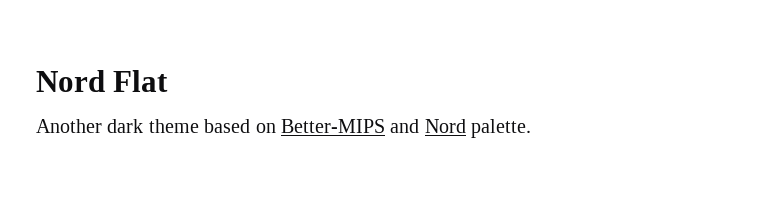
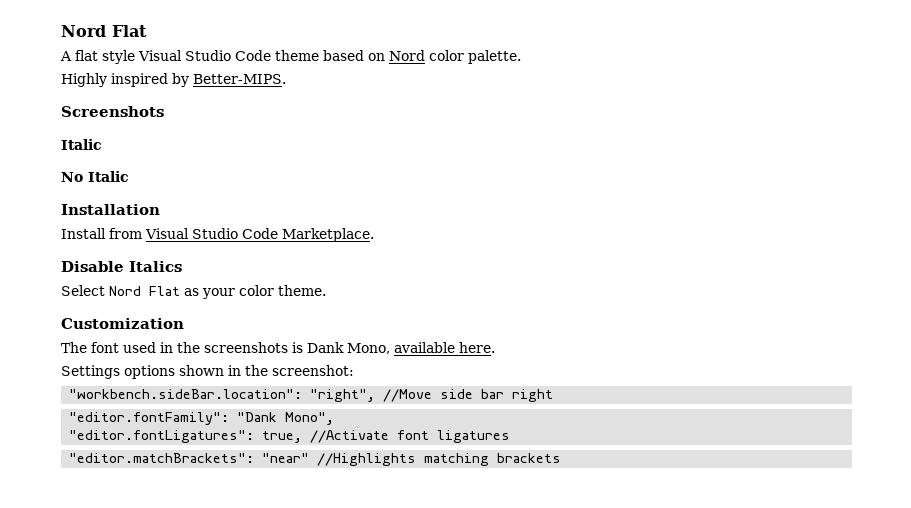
- Another dark theme based on Better-MIPS and Nord palette.
+ A flat style Visual Studio Code theme based on Nord color palette.
+ Highly inspired by Better-MIPS.
+ Screenshots
+ Italic
+ No Italic
+ Installation
+ Install from Visual Studio Code Marketplace.
+ Disable Italics
+ Select Nord Flat as your color theme.
+ Customization
+ The font used in the screenshots is Dank Mono, available here.
+ Settings options shown in the screenshot:
+ "workbench.sideBar.location": "right", //Move side bar right
+ "editor.fontFamily": "Dank Mono",
+ "editor.fontLigatures": true, //Activate font ligatures
+ "editor.matchBrackets": "near" //Highlights matching brackets

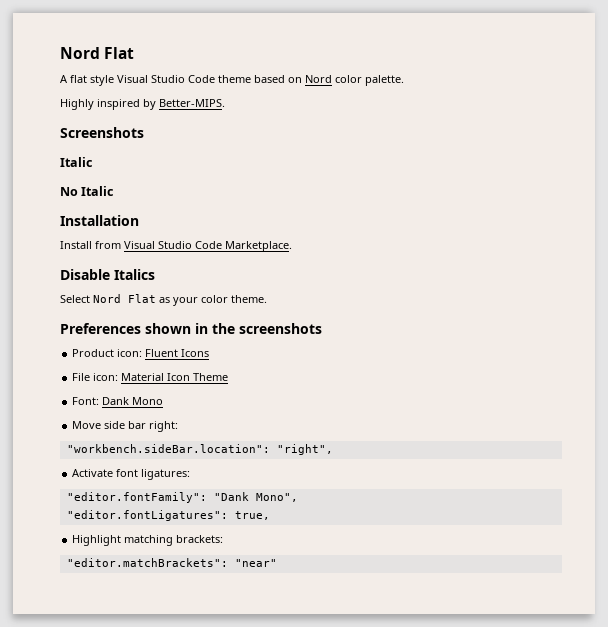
- Customization
- The font used in the screenshots is Dank Mono, available here.
- Settings options shown in the screenshot:
- "workbench.sideBar.location": "right", //Move side bar right
+ Preferences shown in the screenshots
+ Product icon: Fluent Icons
+ File icon: Material Icon Theme
+ Font: Dank Mono
+ Move side bar right:
+ "workbench.sideBar.location": "right",
+ Activate font ligatures:
- "editor.fontLigatures": true, //Activate font ligatures
+ "editor.fontLigatures": true,
+ Highlight matching brackets:
- "editor.matchBrackets": "near" //Highlights matching brackets
+ "editor.matchBrackets": "near"

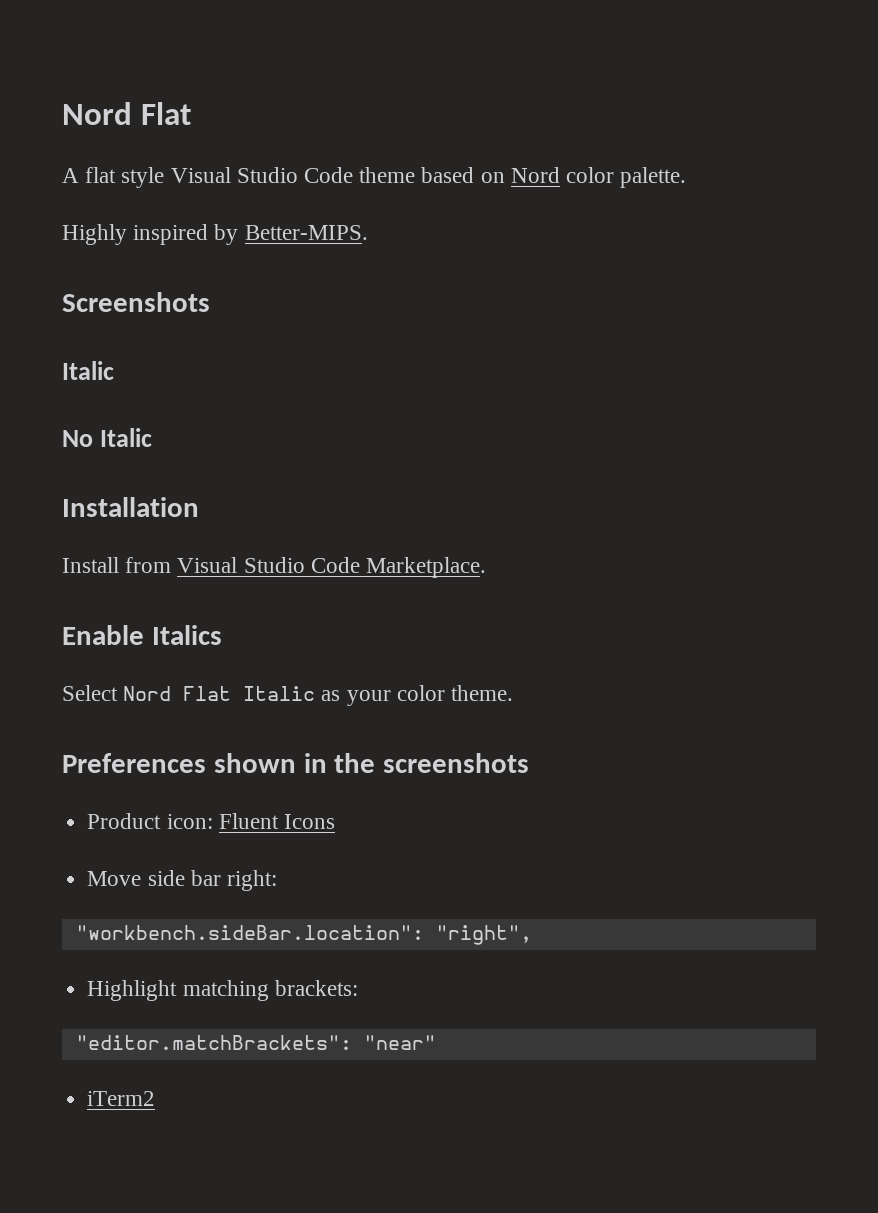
- Disable Italics
+ Enable Italics
- Select Nord Flat as your color theme.
+ Select Nord Flat Italic as your color theme.
- File icon: Material Icon Theme
- Font: Dank Mono
- Activate font ligatures:
- "editor.fontFamily": "Dank Mono",
- "editor.fontLigatures": true,
+ iTerm2

